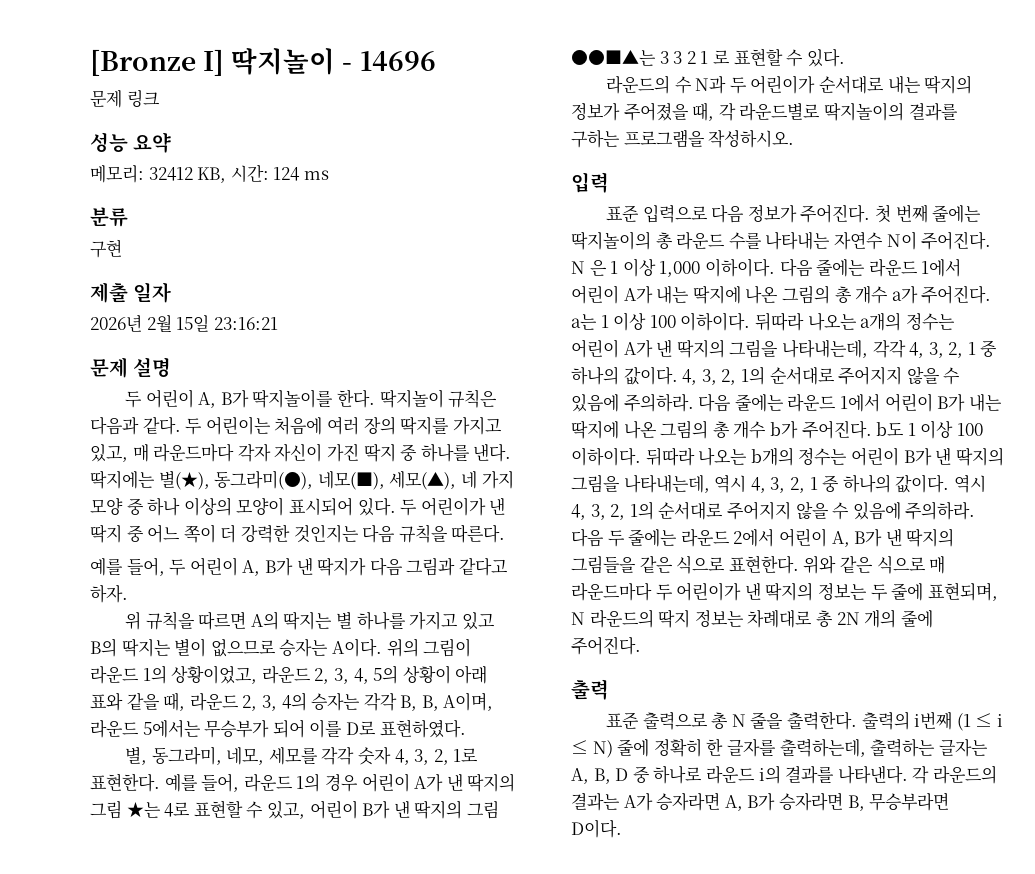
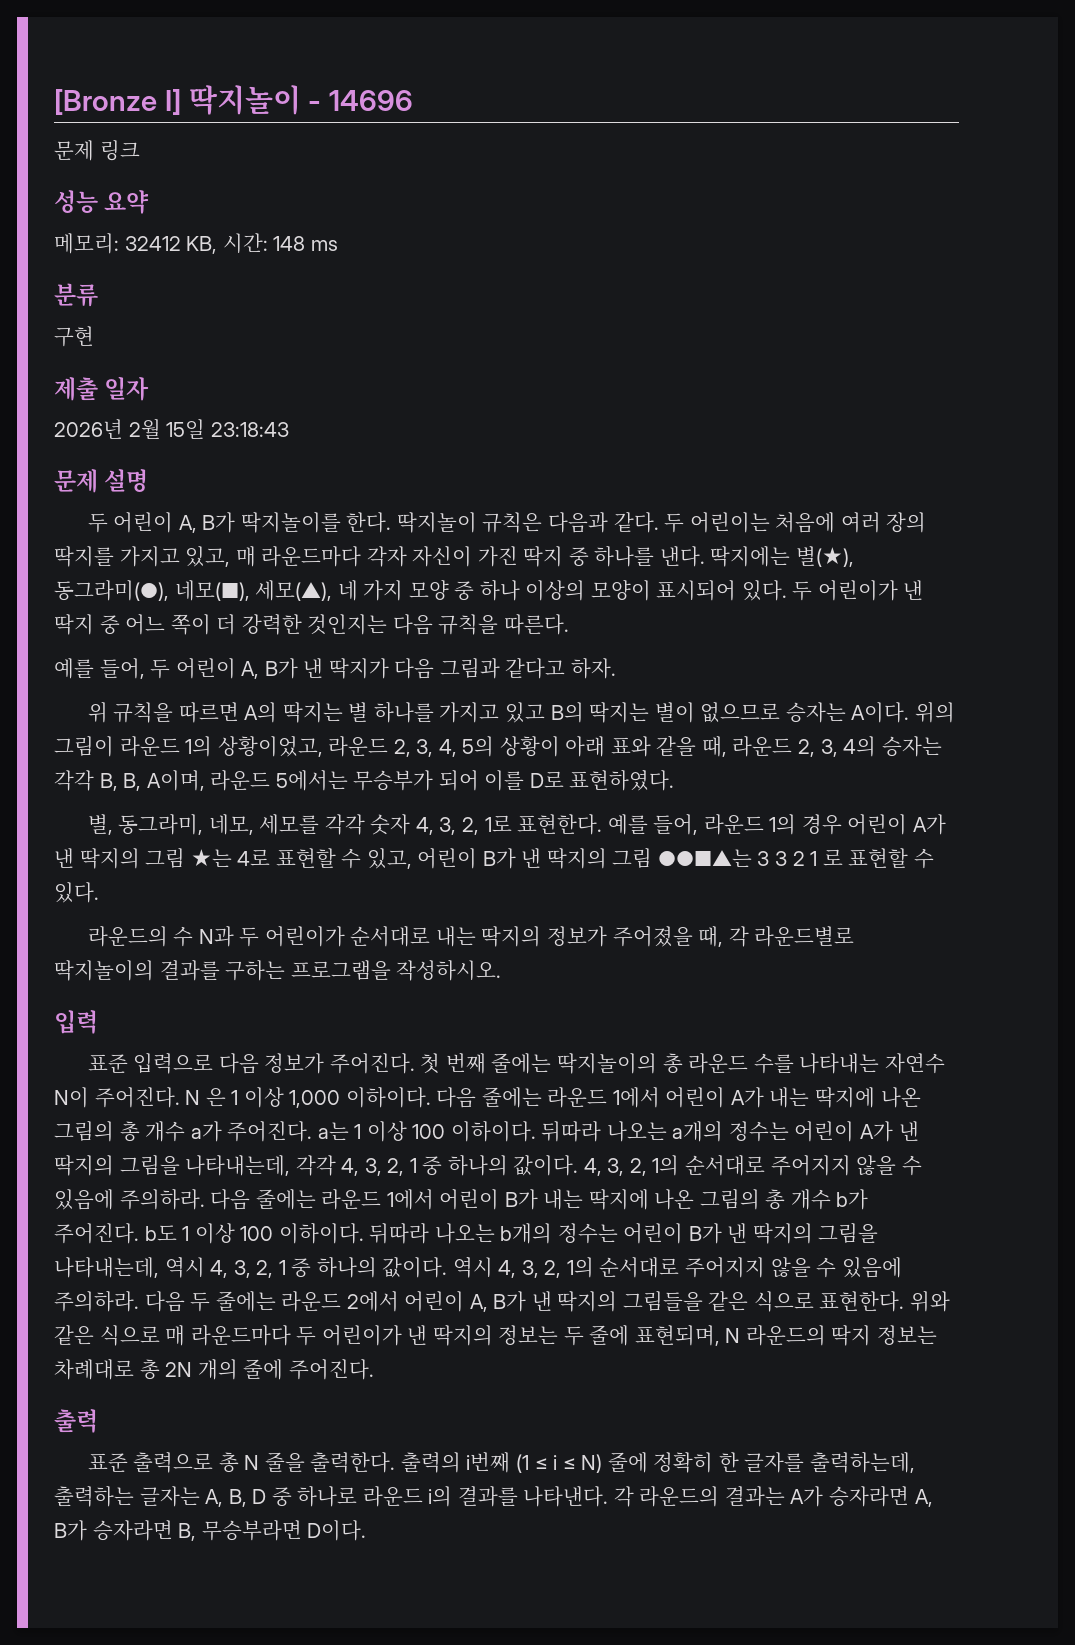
- 메모리: 32412 KB, 시간: 124 ms
+ 메모리: 32412 KB, 시간: 148 ms
- 2026년 2월 15일 23:16:21
+ 2026년 2월 15일 23:18:43

